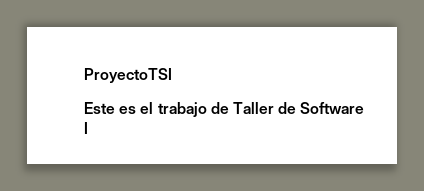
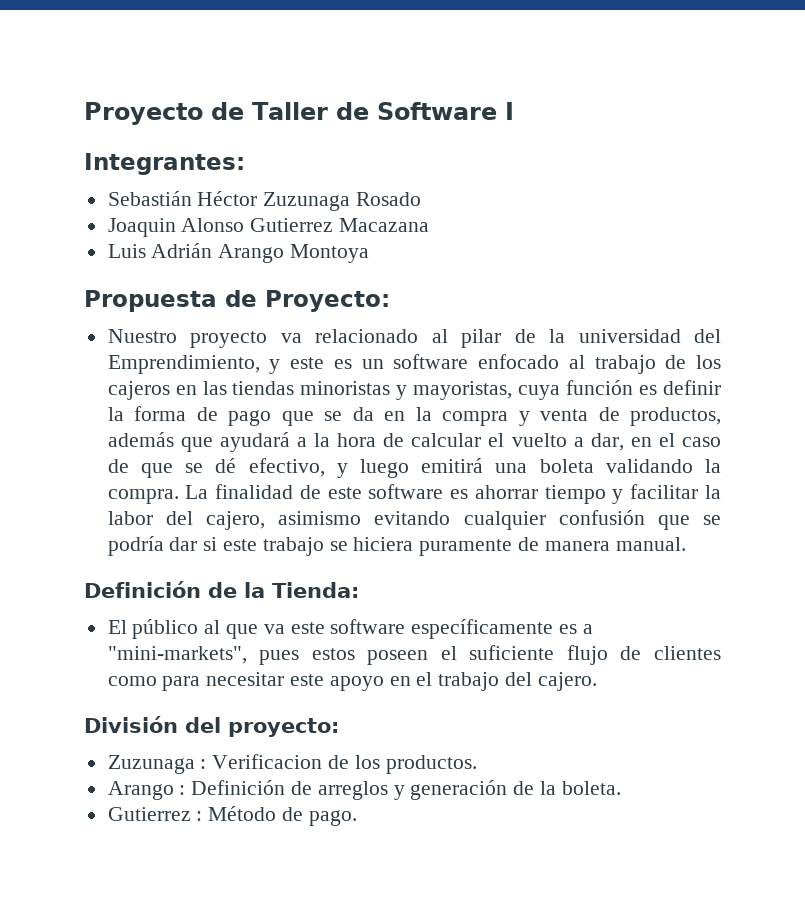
- ProyectoTSI
- Este es el trabajo de Taller de Software I
+ Proyecto de Taller de Software I
+ Integrantes:
+ Sebastián Héctor Zuzunaga Rosado
+ Joaquin Alonso Gutierrez Macazana
+ Luis Adrián Arango Montoya
+ Propuesta de Proyecto:
+ Nuestro proyecto va relacionado al pilar de la universidad del Emprendimiento, y este es un software enfocado al trabajo de los cajeros en las tiendas minoristas y mayoristas, cuya función es definir la forma de pago que se da en la compra y venta de productos, además que ayudará a la hora de calcular el vuelto a dar, en el caso de que se dé efectivo, y luego emitirá una boleta validando la compra. La finalidad de este software es ahorrar tiempo y facilitar la labor del cajero, asimismo evitando cualquier confusión que se podría dar si este trabajo se hiciera puramente de manera manual.
+ Definición de la Tienda:
+ El público al que va este software específicamente es a "mini-markets", pues estos poseen el suficiente flujo de clientes como para necesitar este apoyo en el trabajo del cajero.
+ División del proyecto:
+ Zuzunaga : Verificacion de los productos.
+ Arango : Definición de arreglos y generación de la boleta.
+ Gutierrez : Método de pago.

